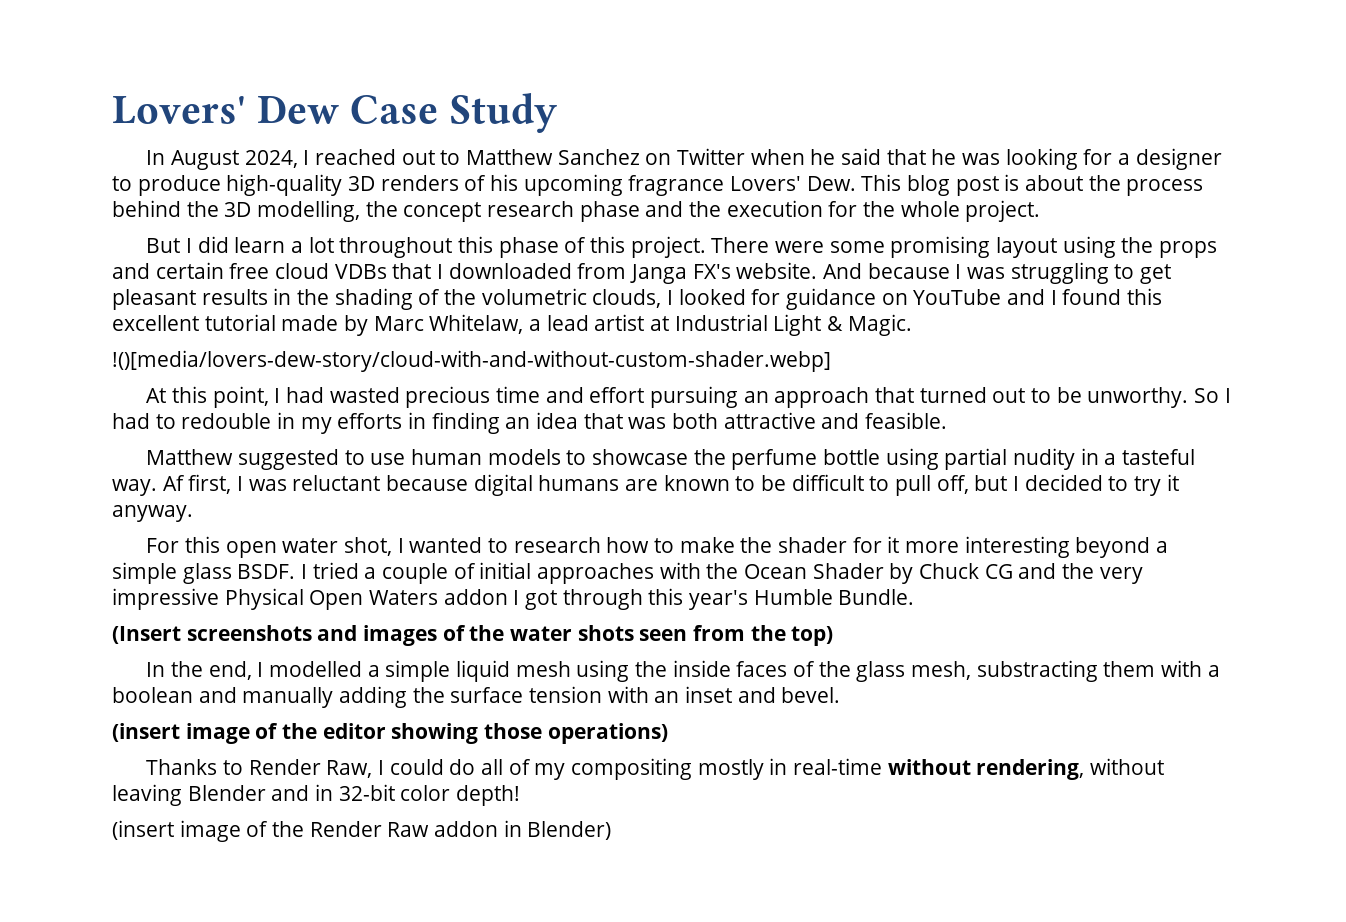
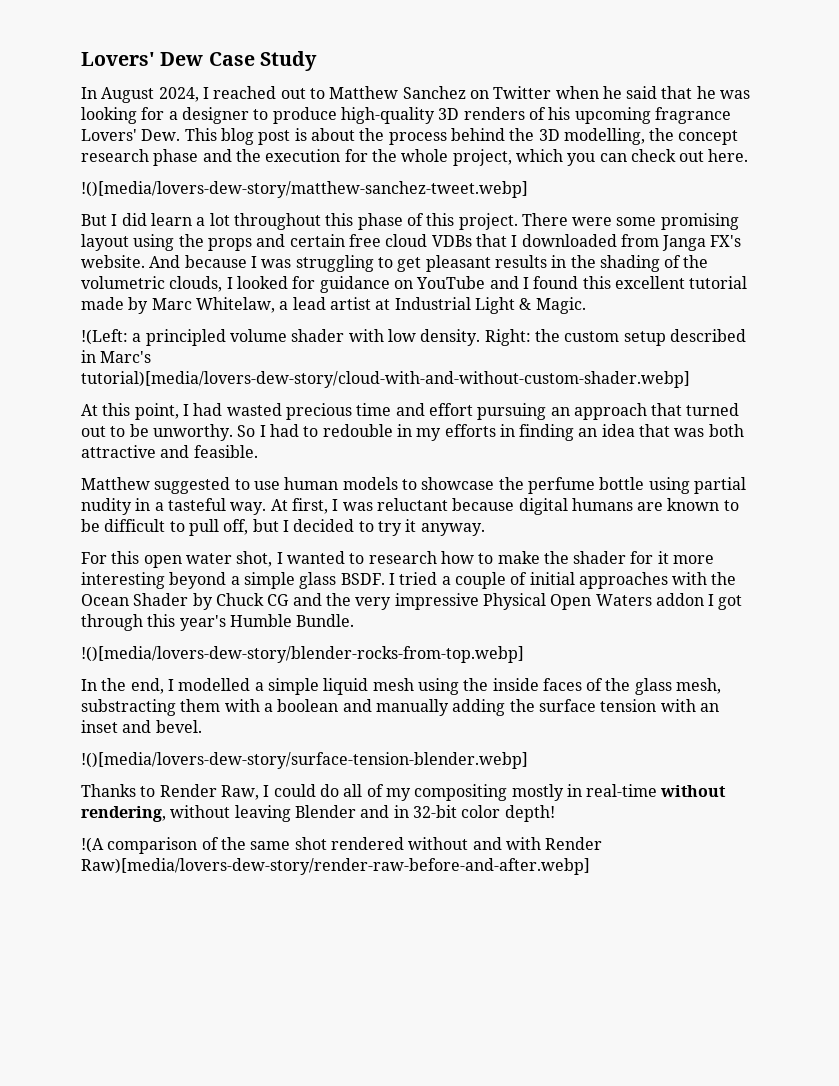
- In August 2024, I reached out to Matthew Sanchez on Twitter when he said that he was looking for a designer to produce high-quality 3D renders of his upcoming fragrance Lovers' Dew. This blog post is about the process behind the 3D modelling, the concept research phase and the execution for the whole project.
+ In August 2024, I reached out to Matthew Sanchez on Twitter when he said that he was looking for a designer to produce high-quality 3D renders of his upcoming fragrance Lovers' Dew. This blog post is about the process behind the 3D modelling, the concept research phase and the execution for the whole project, which you can check out here.
+ !()[media/lovers-dew-story/matthew-sanchez-tweet.webp]
- !()[media/lovers-dew-story/cloud-with-and-without-custom-shader.webp]
+ !(Left: a principled volume shader with low density. Right: the custom setup described in Marc's tutorial)[media/lovers-dew-story/cloud-with-and-without-custom-shader.webp]
- Af first, I was reluctant because digital humans are known to be difficult to pull off, but I decided to try it anyway.
+ At first, I was reluctant because digital humans are known to be difficult to pull off, but I decided to try it anyway.
- (Insert screenshots and images of the water shots seen from the top)
+ !()[media/lovers-dew-story/blender-rocks-from-top.webp]
- (insert image of the editor showing those operations)
+ !()[media/lovers-dew-story/surface-tension-blender.webp]
- (insert image of the Render Raw addon in Blender)
+ !(A comparison of the same shot rendered without and with Render Raw)[media/lovers-dew-story/render-raw-before-and-after.webp]

